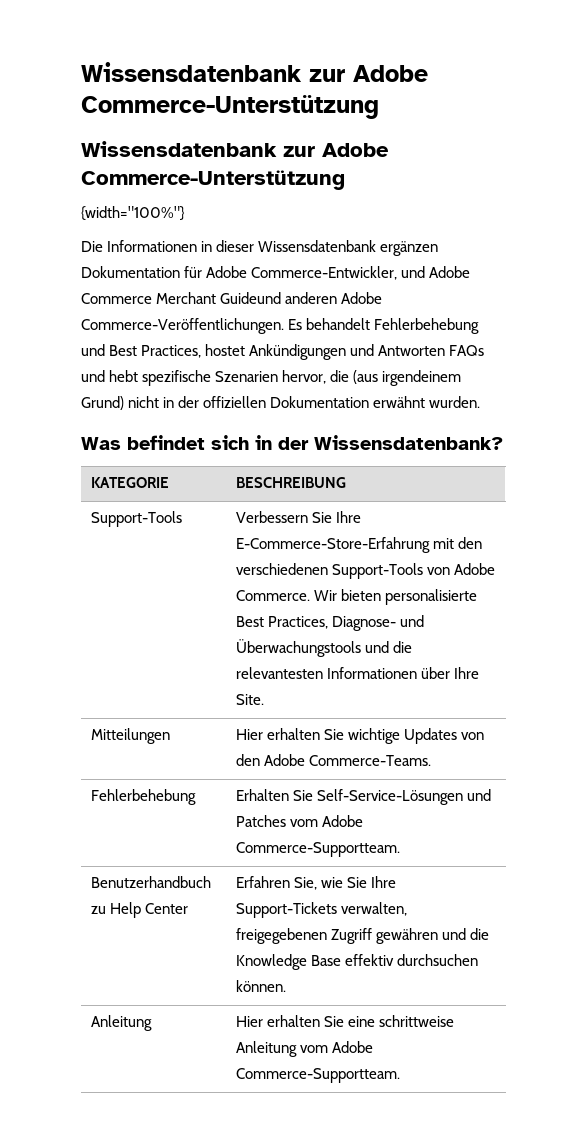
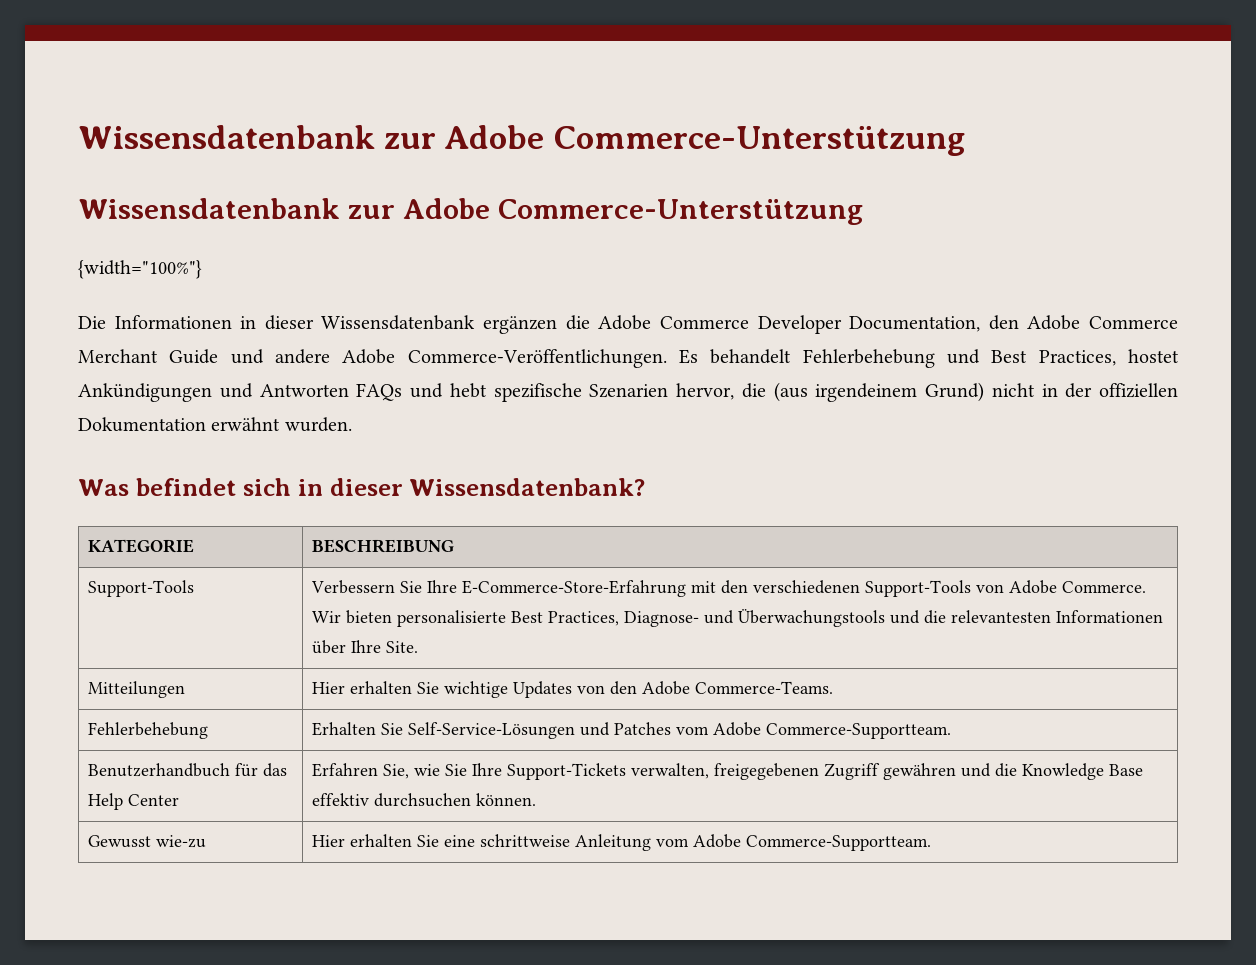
- Die Informationen in dieser Wissensdatenbank ergänzen Dokumentation für Adobe Commerce-Entwickler, und Adobe Commerce Merchant Guideund anderen Adobe Commerce-Veröffentlichungen.
+ Die Informationen in dieser Wissensdatenbank ergänzen die Adobe Commerce Developer Documentation, den Adobe Commerce Merchant Guide und andere Adobe Commerce-Veröffentlichungen.
- Was befindet sich in der Wissensdatenbank?
+ Was befindet sich in dieser Wissensdatenbank?
- Benutzerhandbuch zu Help Center | Erfahren Sie, wie Sie Ihre Support-Tickets verwalten, freigegebenen Zugriff gewähren und die Knowledge Base effektiv durchsuchen können.
+ Benutzerhandbuch für das Help Center | Erfahren Sie, wie Sie Ihre Support-Tickets verwalten, freigegebenen Zugriff gewähren und die Knowledge Base effektiv durchsuchen können.
- Anleitung | Hier erhalten Sie eine schrittweise Anleitung vom Adobe Commerce-Supportteam.
+ Gewusst wie-zu | Hier erhalten Sie eine schrittweise Anleitung vom Adobe Commerce-Supportteam.

